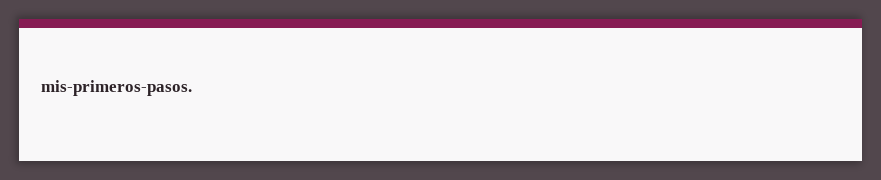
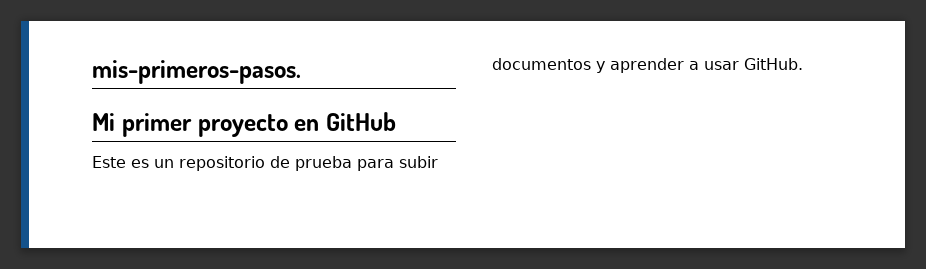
+ Mi primer proyecto en GitHub
+ Este es un repositorio de prueba para subir documentos y aprender a usar GitHub.

